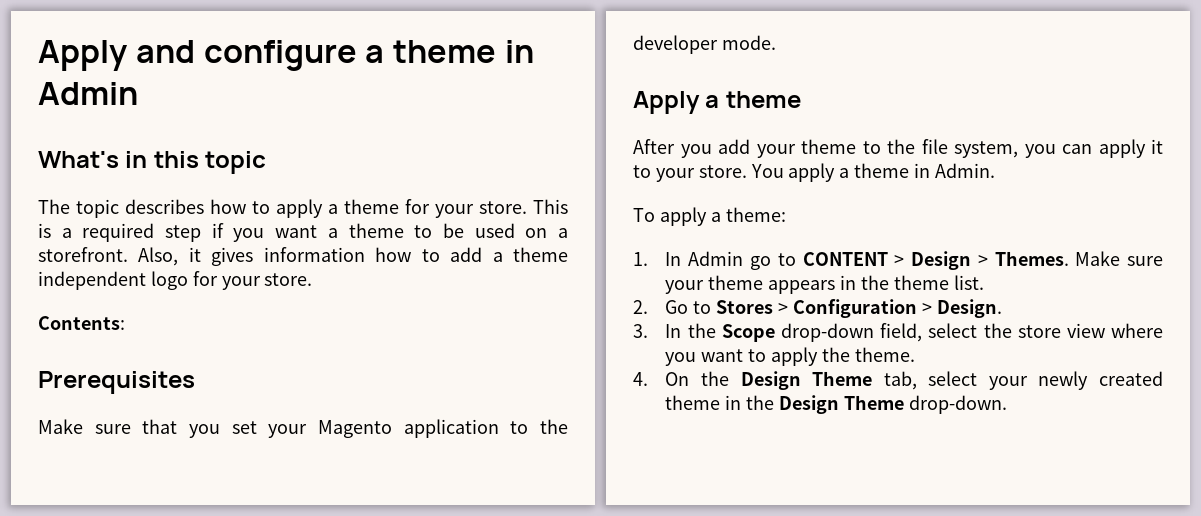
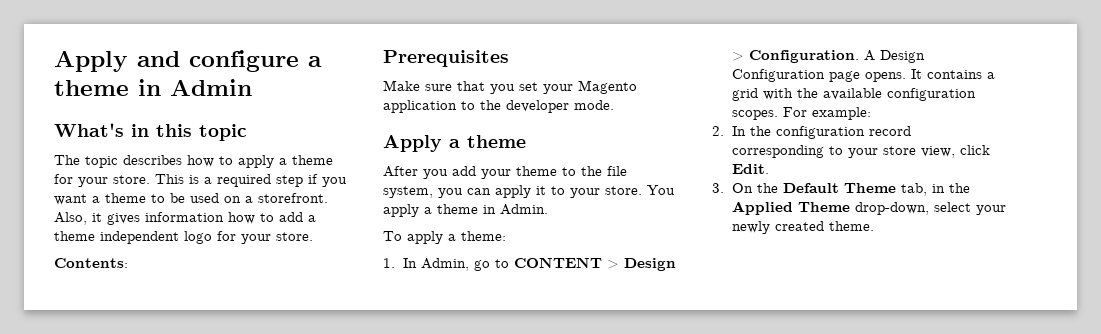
- 1. In Admin go to CONTENT > Design > Themes. Make sure your theme appears in the theme list.
- 2. Go to Stores > Configuration > Design.
- 3. In the Scope drop-down field, select the store view where you want to apply the theme.
- 4. On the Design Theme tab, select your newly created theme in the Design Theme drop-down.
+ 1. In Admin, go to CONTENT > Design > Configuration. A Design Configuration page opens. It contains a grid with the available configuration scopes. For example:
+ 2. In the configuration record corresponding to your store view, click Edit.
+ 3. On the Default Theme tab, in the Applied Theme drop-down, select your newly created theme.

